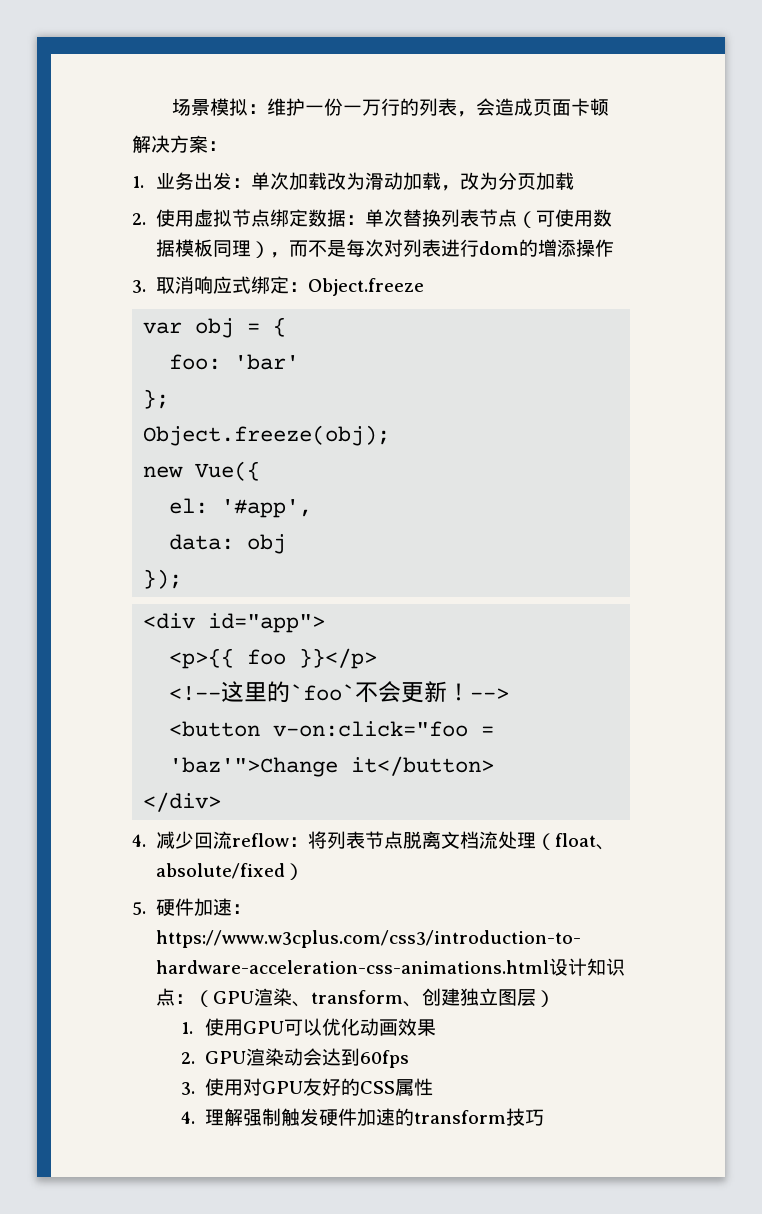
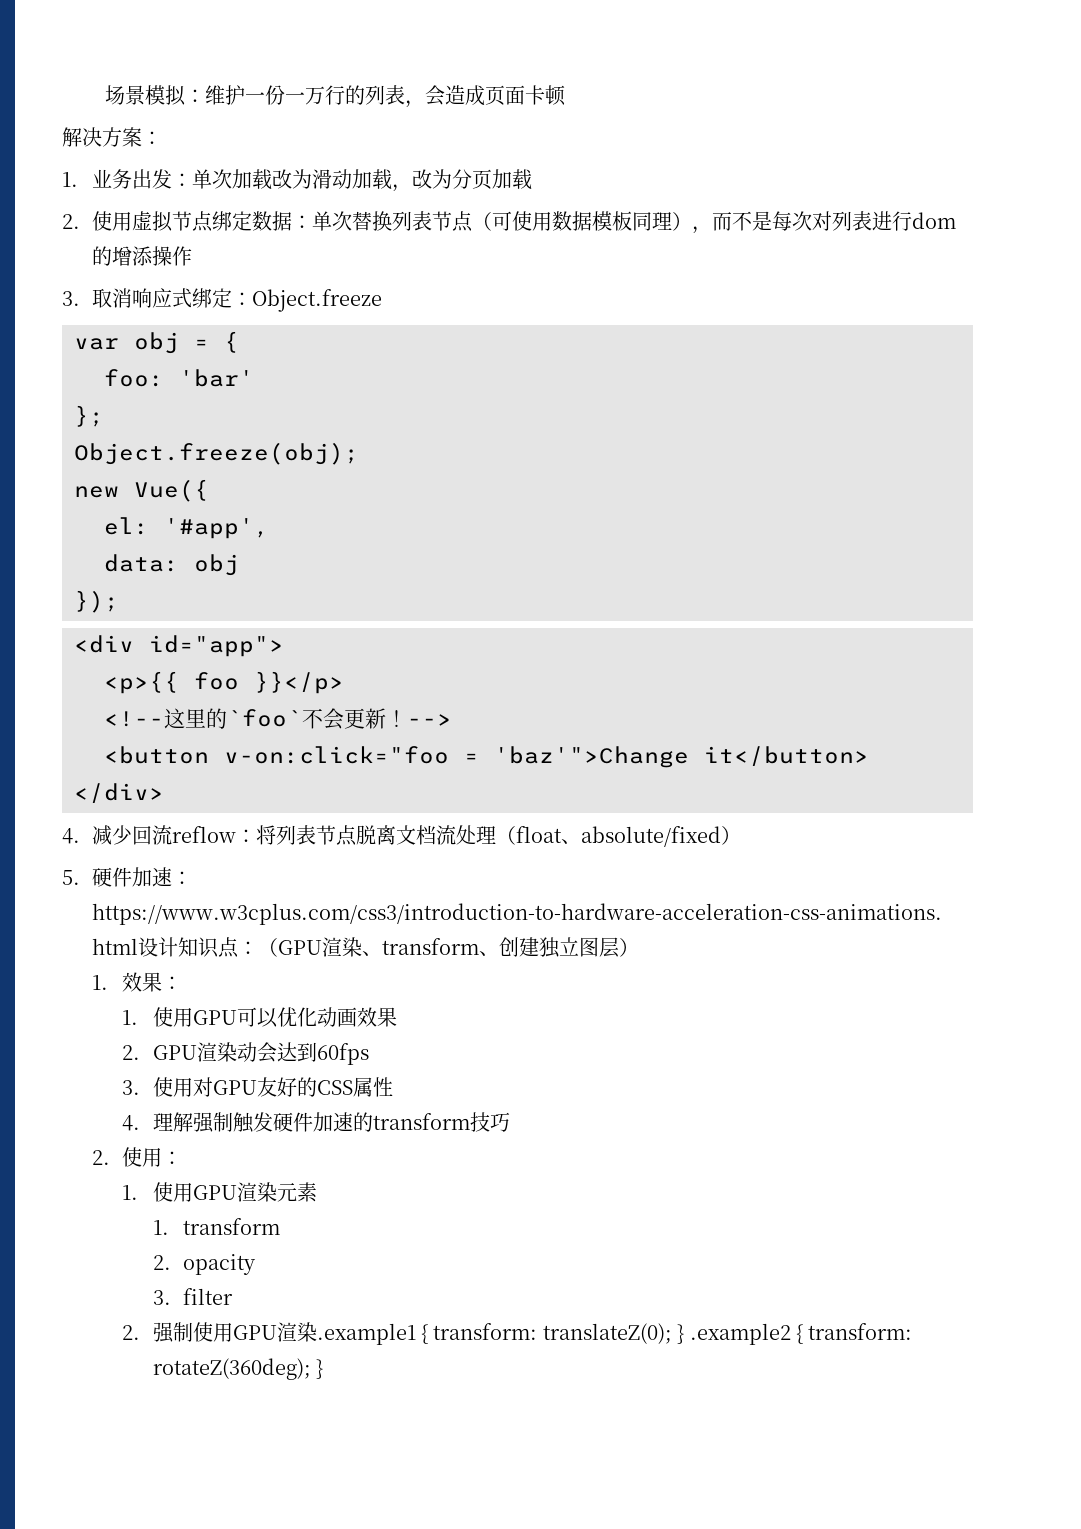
+ 1.效果：
+ 2.使用：
+ 1.使用GPU渲染元素
+ 1. transform
+ 2. opacity
+ 3. filter
+ 2.强制使用GPU渲染.example1 { transform: translateZ(0); } .example2 { transform: rotateZ(360deg); }

